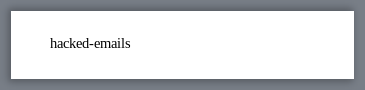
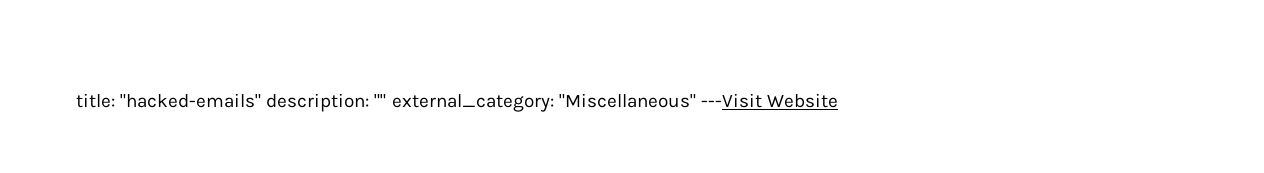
- hacked-emails
+ title: "hacked-emails" description: "" external_category: "Miscellaneous" ---Visit Website

